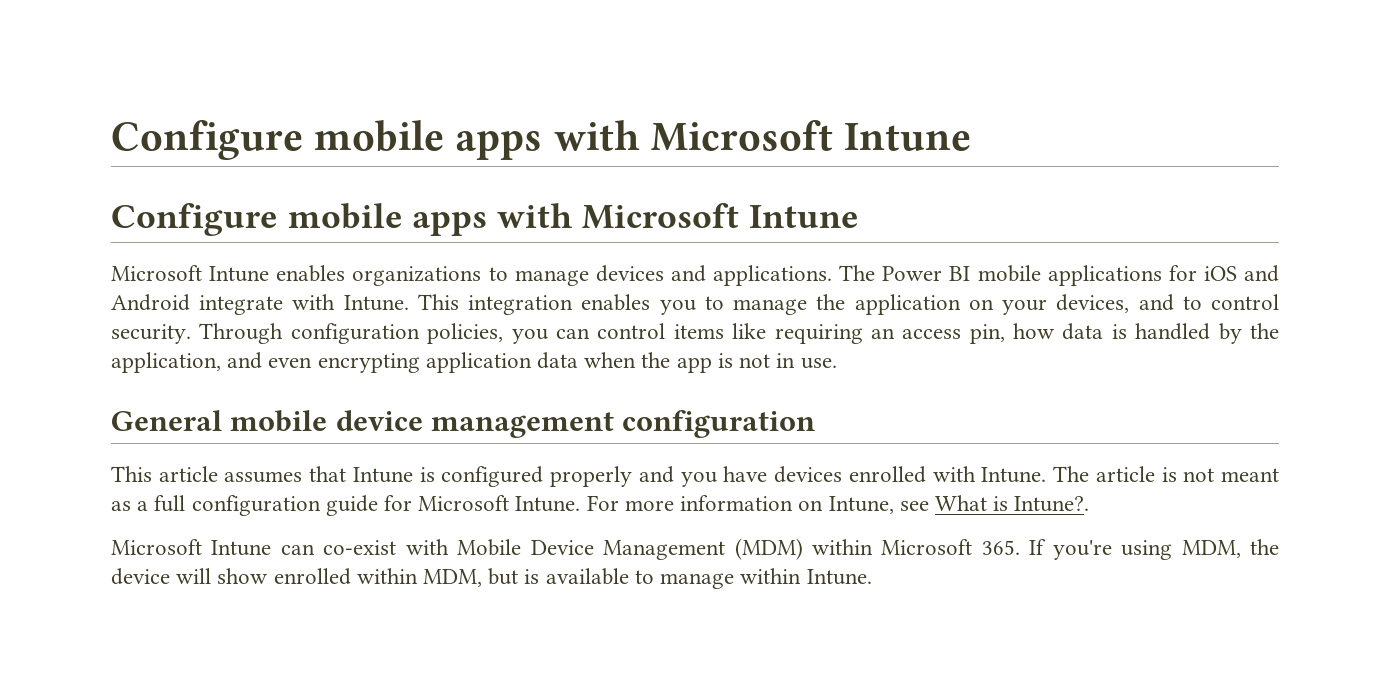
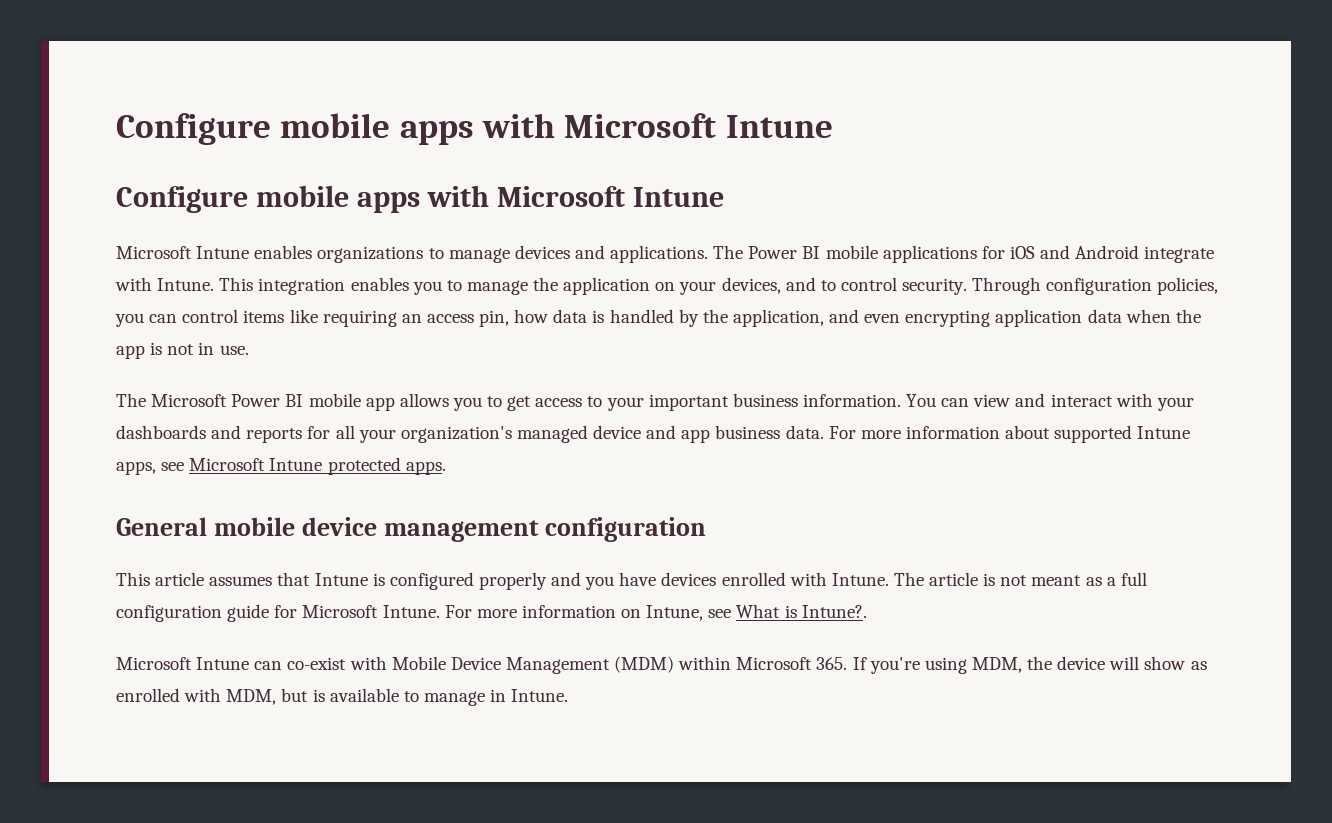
+ The Microsoft Power BI mobile app allows you to get access to your important business information. You can view and interact with your dashboards and reports for all your organization's managed device and app business data. For more information about supported Intune apps, see Microsoft Intune protected apps.
- Microsoft Intune can co-exist with Mobile Device Management (MDM) within Microsoft 365. If you're using MDM, the device will show enrolled within MDM, but is available to manage within Intune.
+ Microsoft Intune can co-exist with Mobile Device Management (MDM) within Microsoft 365. If you're using MDM, the device will show as enrolled with MDM, but is available to manage in Intune.

